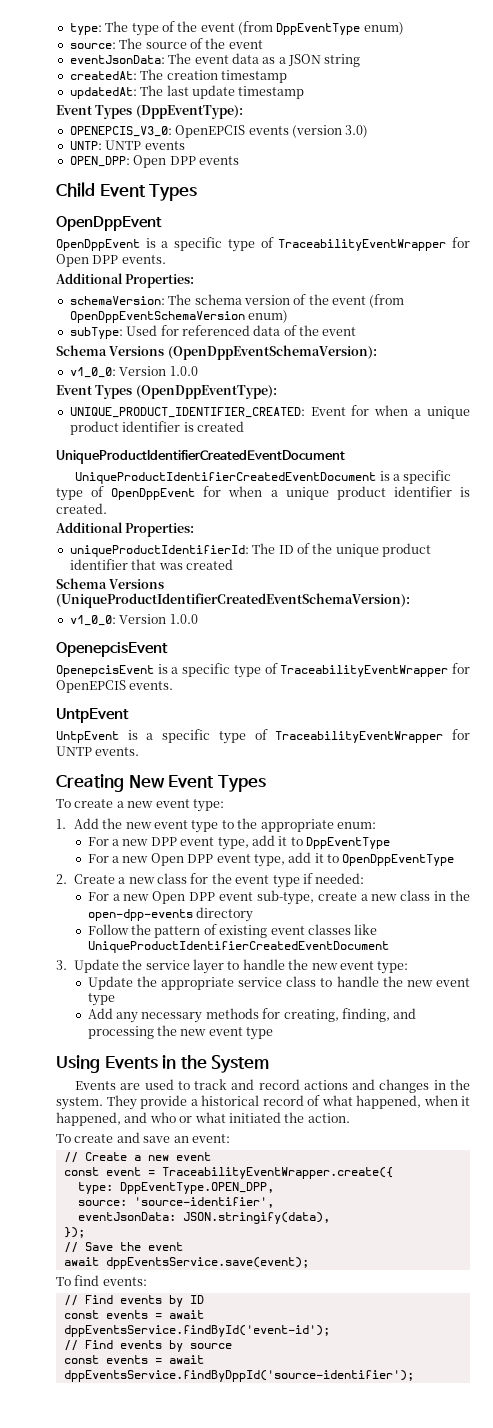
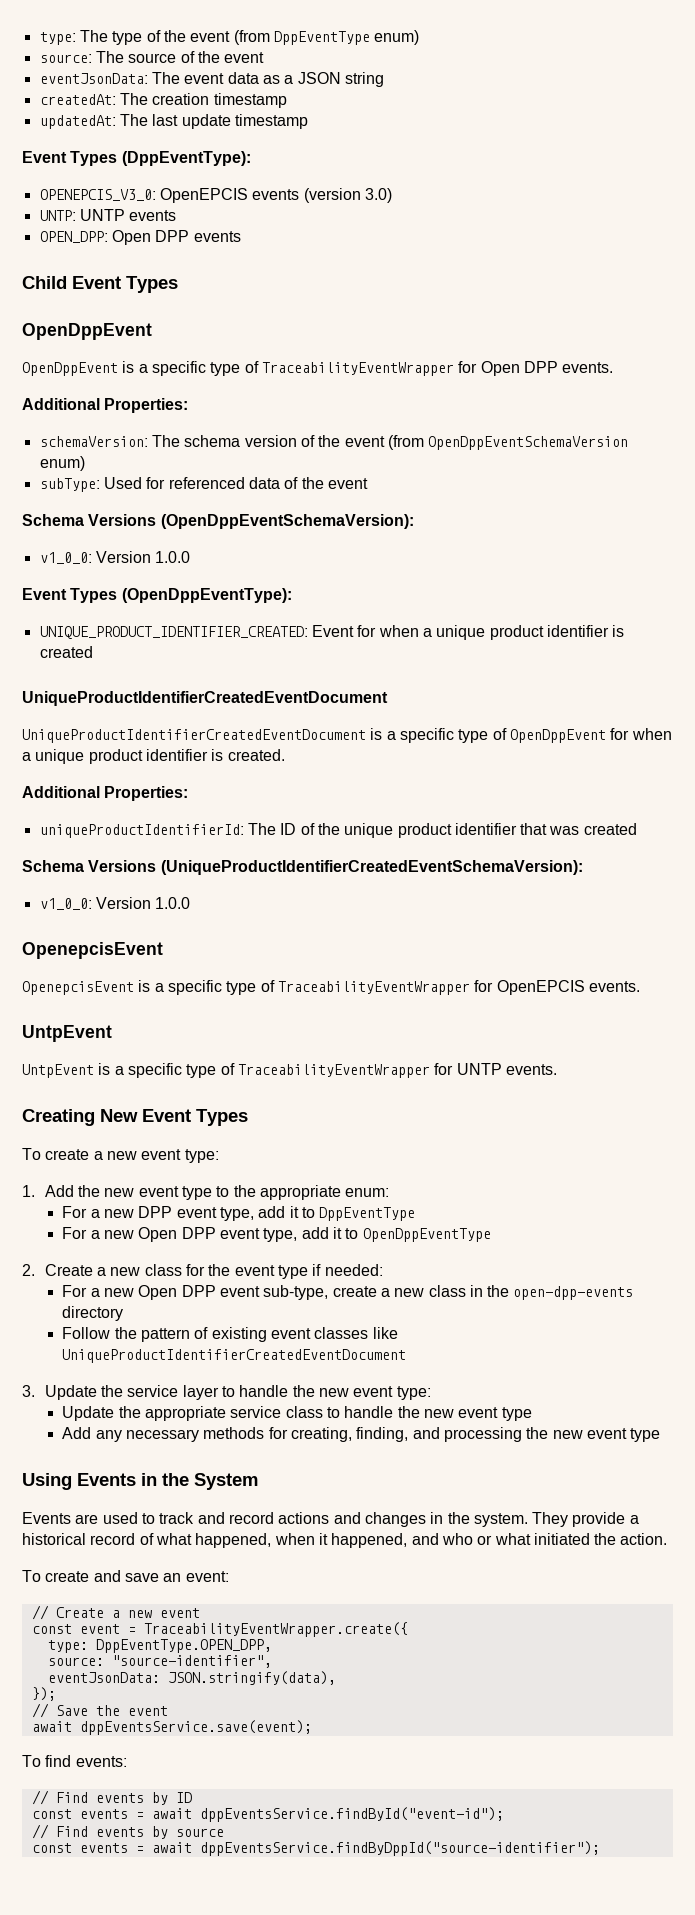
- source: 'source-identifier',
+ source: "source-identifier",
- const events = await dppEventsService.findById('event-id');
+ const events = await dppEventsService.findById("event-id");
- const events = await dppEventsService.findByDppId('source-identifier');
+ const events = await dppEventsService.findByDppId("source-identifier");

